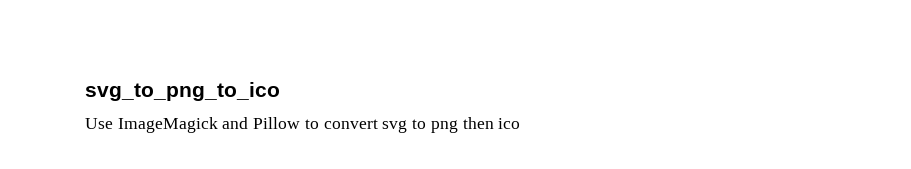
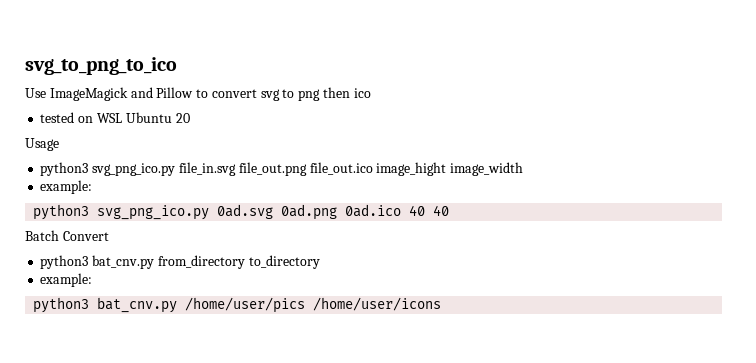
+ tested on WSL Ubuntu 20
+ Usage
+ python3 svg_png_ico.py file_in.svg file_out.png file_out.ico image_hight image_width
+ example:
+ python3 svg_png_ico.py 0ad.svg 0ad.png 0ad.ico 40 40
+ Batch Convert
+ python3 bat_cnv.py from_directory to_directory
+ example:
+ python3 bat_cnv.py /home/user/pics /home/user/icons

